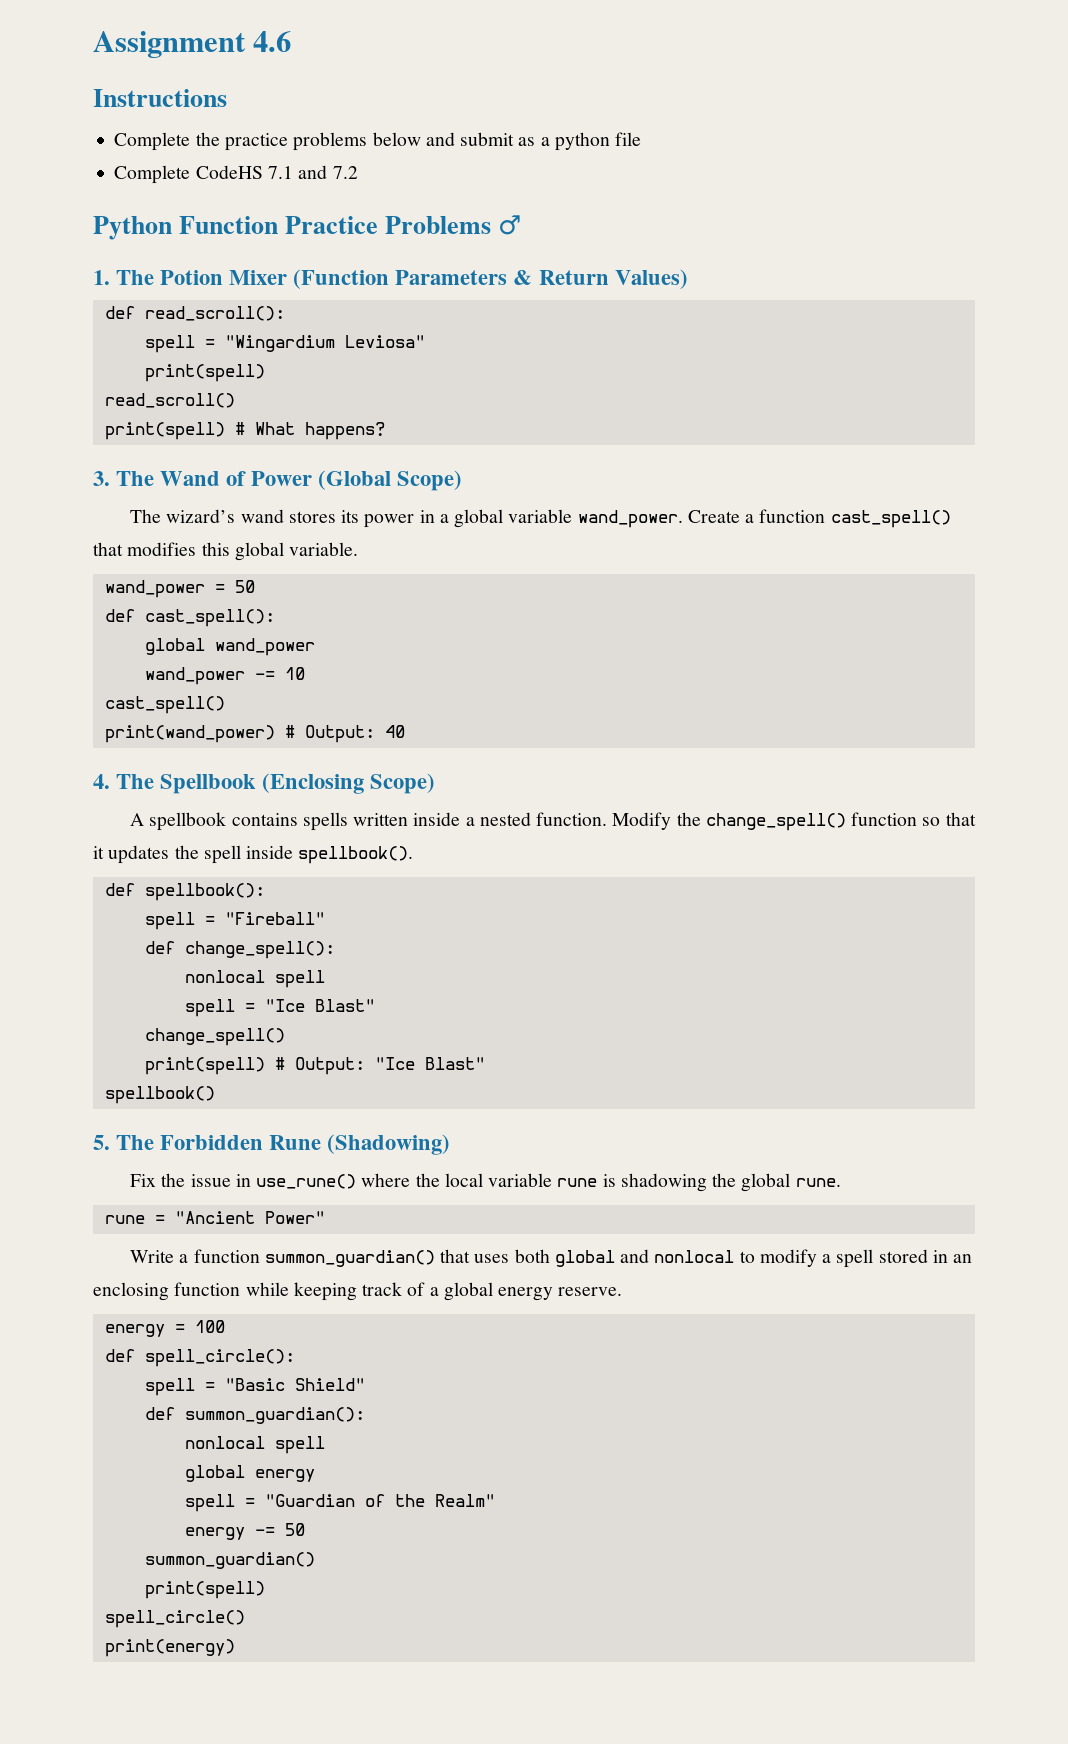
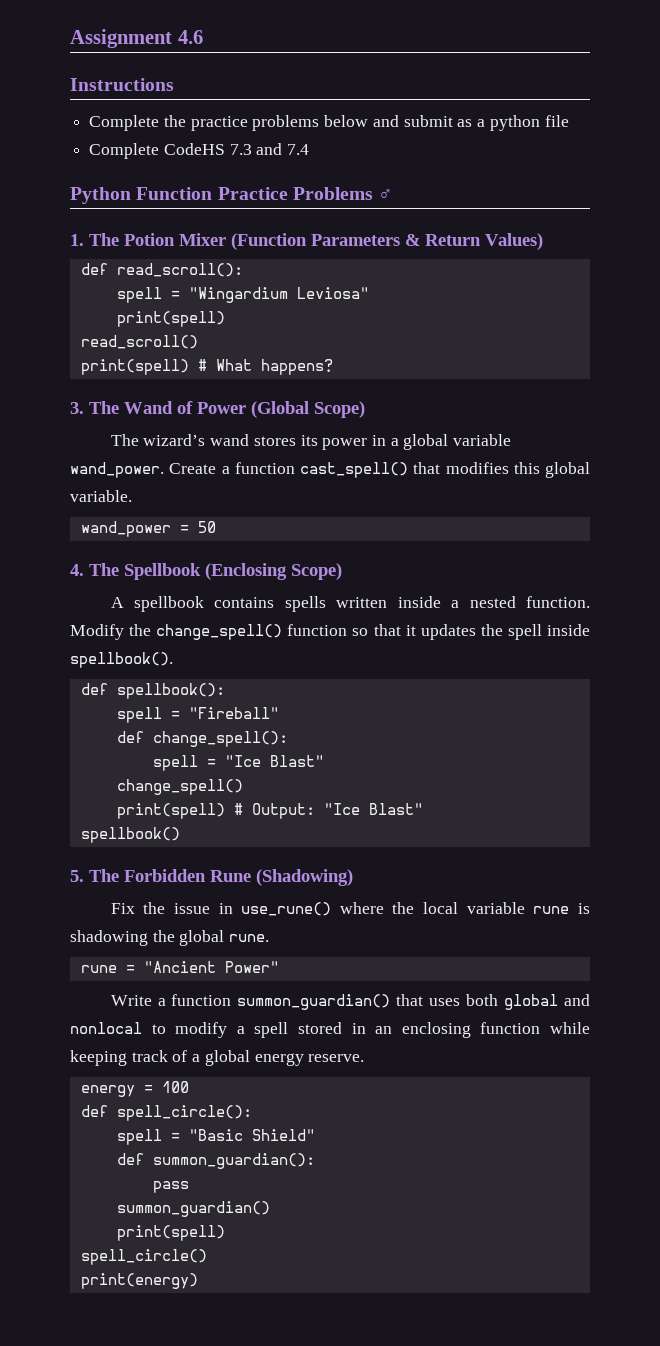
- Complete CodeHS 7.1 and 7.2
+ Complete CodeHS 7.3 and 7.4
- def cast_spell():
- global wand_power
- wand_power -= 10
- cast_spell()
- print(wand_power) # Output: 40
  def change_spell():
- nonlocal spell
  def summon_guardian():
- nonlocal spell
- global energy
- spell = "Guardian of the Realm"
- energy -= 50
+ pass

